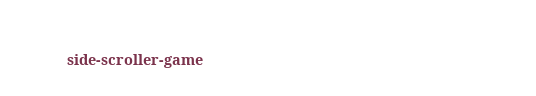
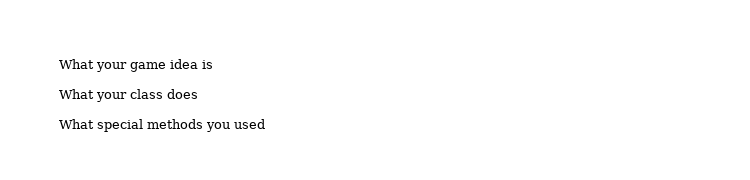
- side-scroller-game
+ What your game idea is
+ What your class does
+ What special methods you used

